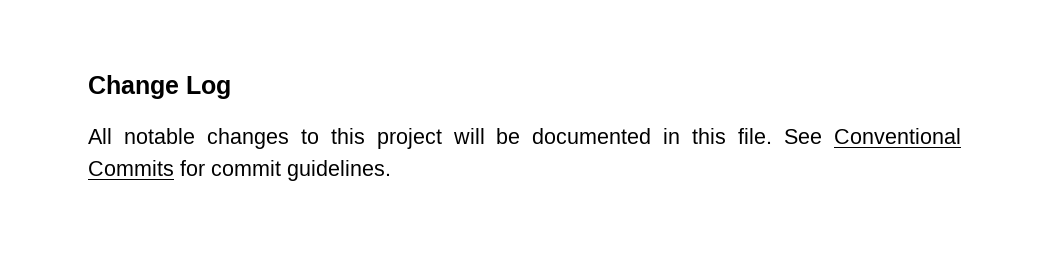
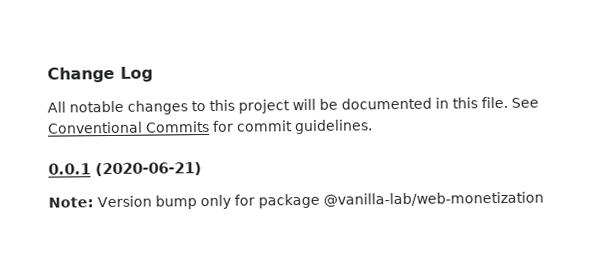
+ 0.0.1 (2020-06-21)
+ Note: Version bump only for package @vanilla-lab/web-monetization

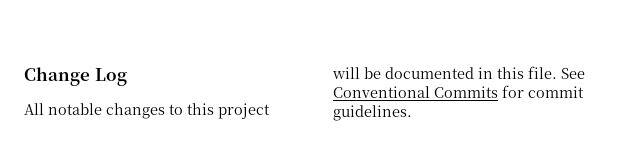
- 0.0.1 (2020-06-21)
- Note: Version bump only for package @vanilla-lab/web-monetization

